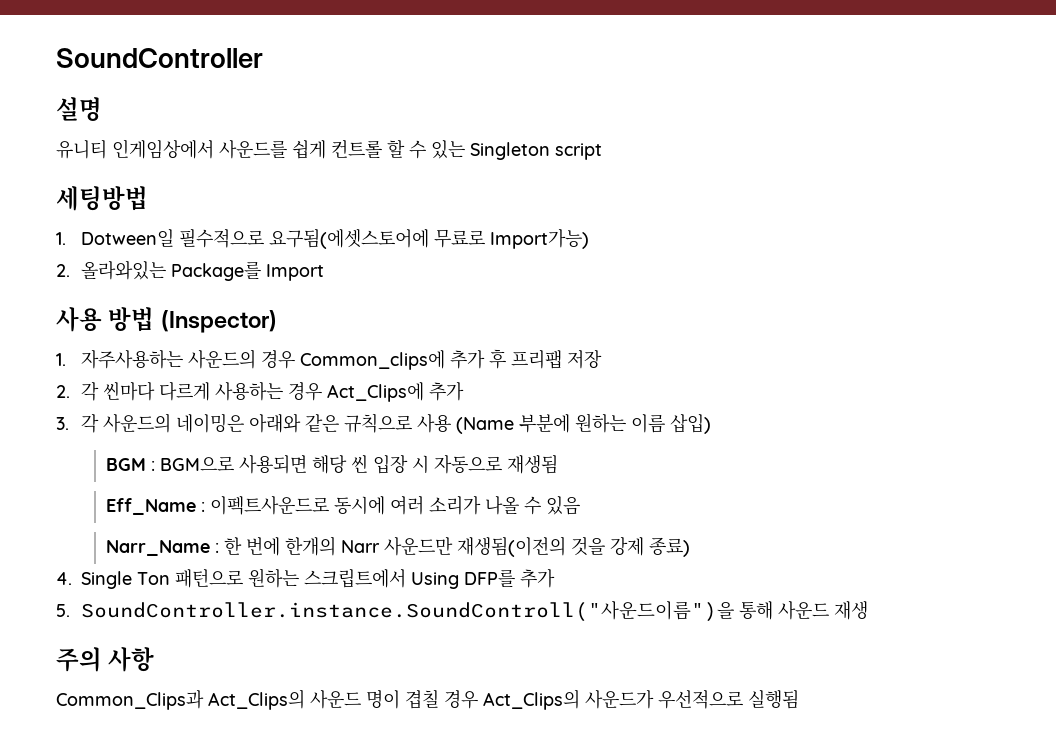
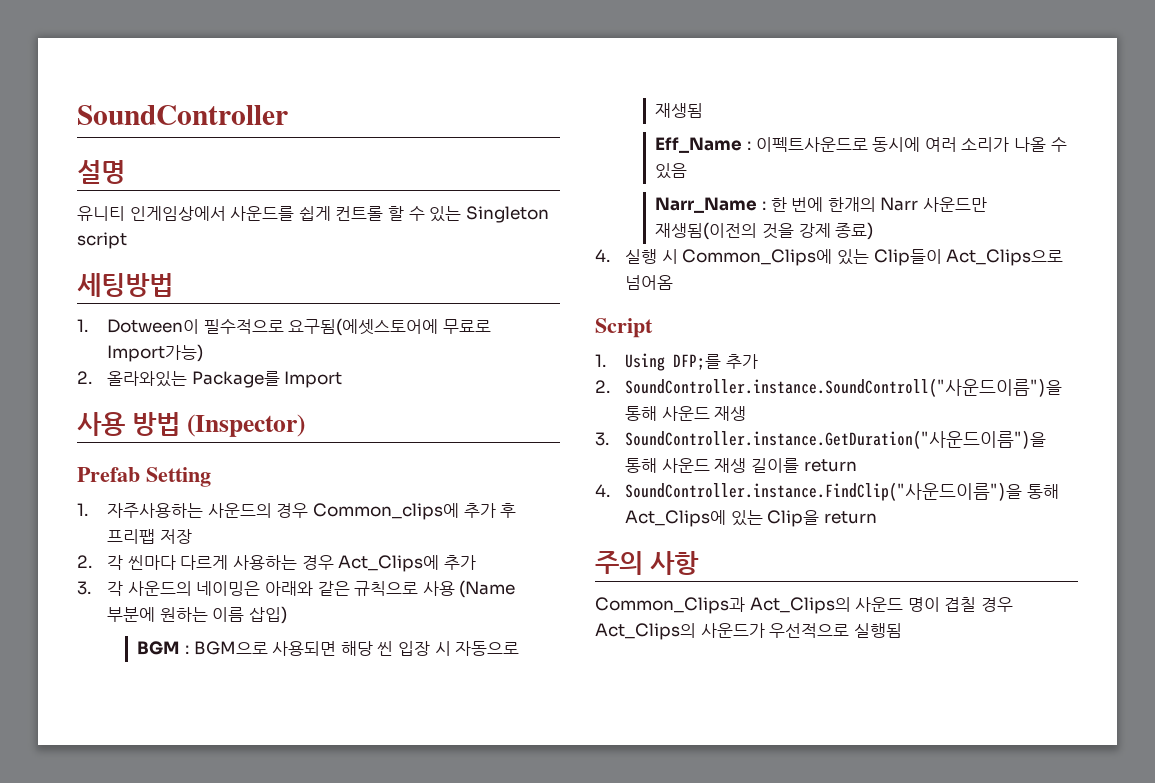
- 1. Dotween일 필수적으로 요구됨(에셋스토어에 무료로 Import가능)
+ 1. Dotween이 필수적으로 요구됨(에셋스토어에 무료로 Import가능)
+ Prefab Setting
- 4. Single Ton 패턴으로 원하는 스크립트에서 Using DFP를 추가
- 5. SoundController.instance.SoundControll("사운드이름")을 통해 사운드 재생
+ 4. 실행 시 Common_Clips에 있는 Clip들이 Act_Clips으로 넘어옴
+ Script
+ 1. Using DFP;를 추가
+ 2. SoundController.instance.SoundControll("사운드이름")을 통해 사운드 재생
+ 3. SoundController.instance.GetDuration("사운드이름")을 통해 사운드 재생 길이를 return
+ 4. SoundController.instance.FindClip("사운드이름")을 통해 Act_Clips에 있는 Clip을 return

